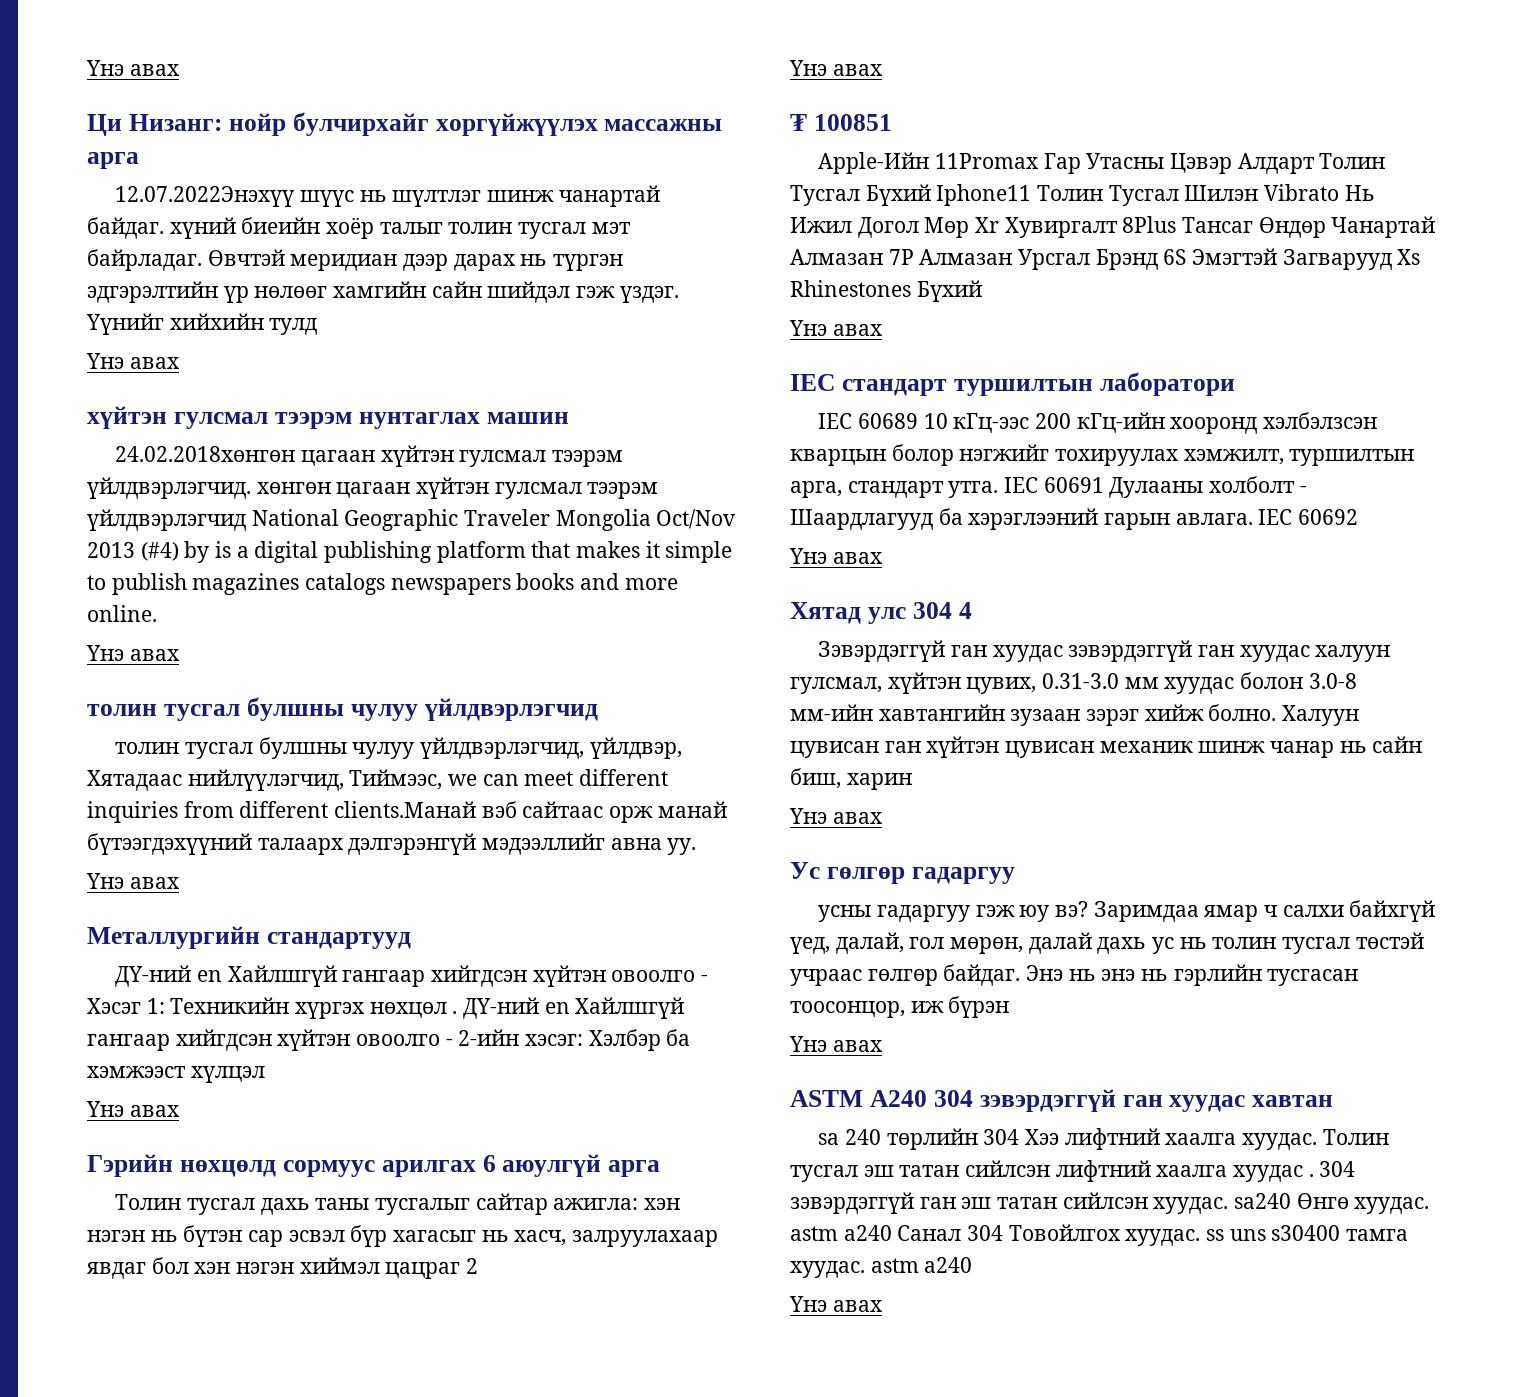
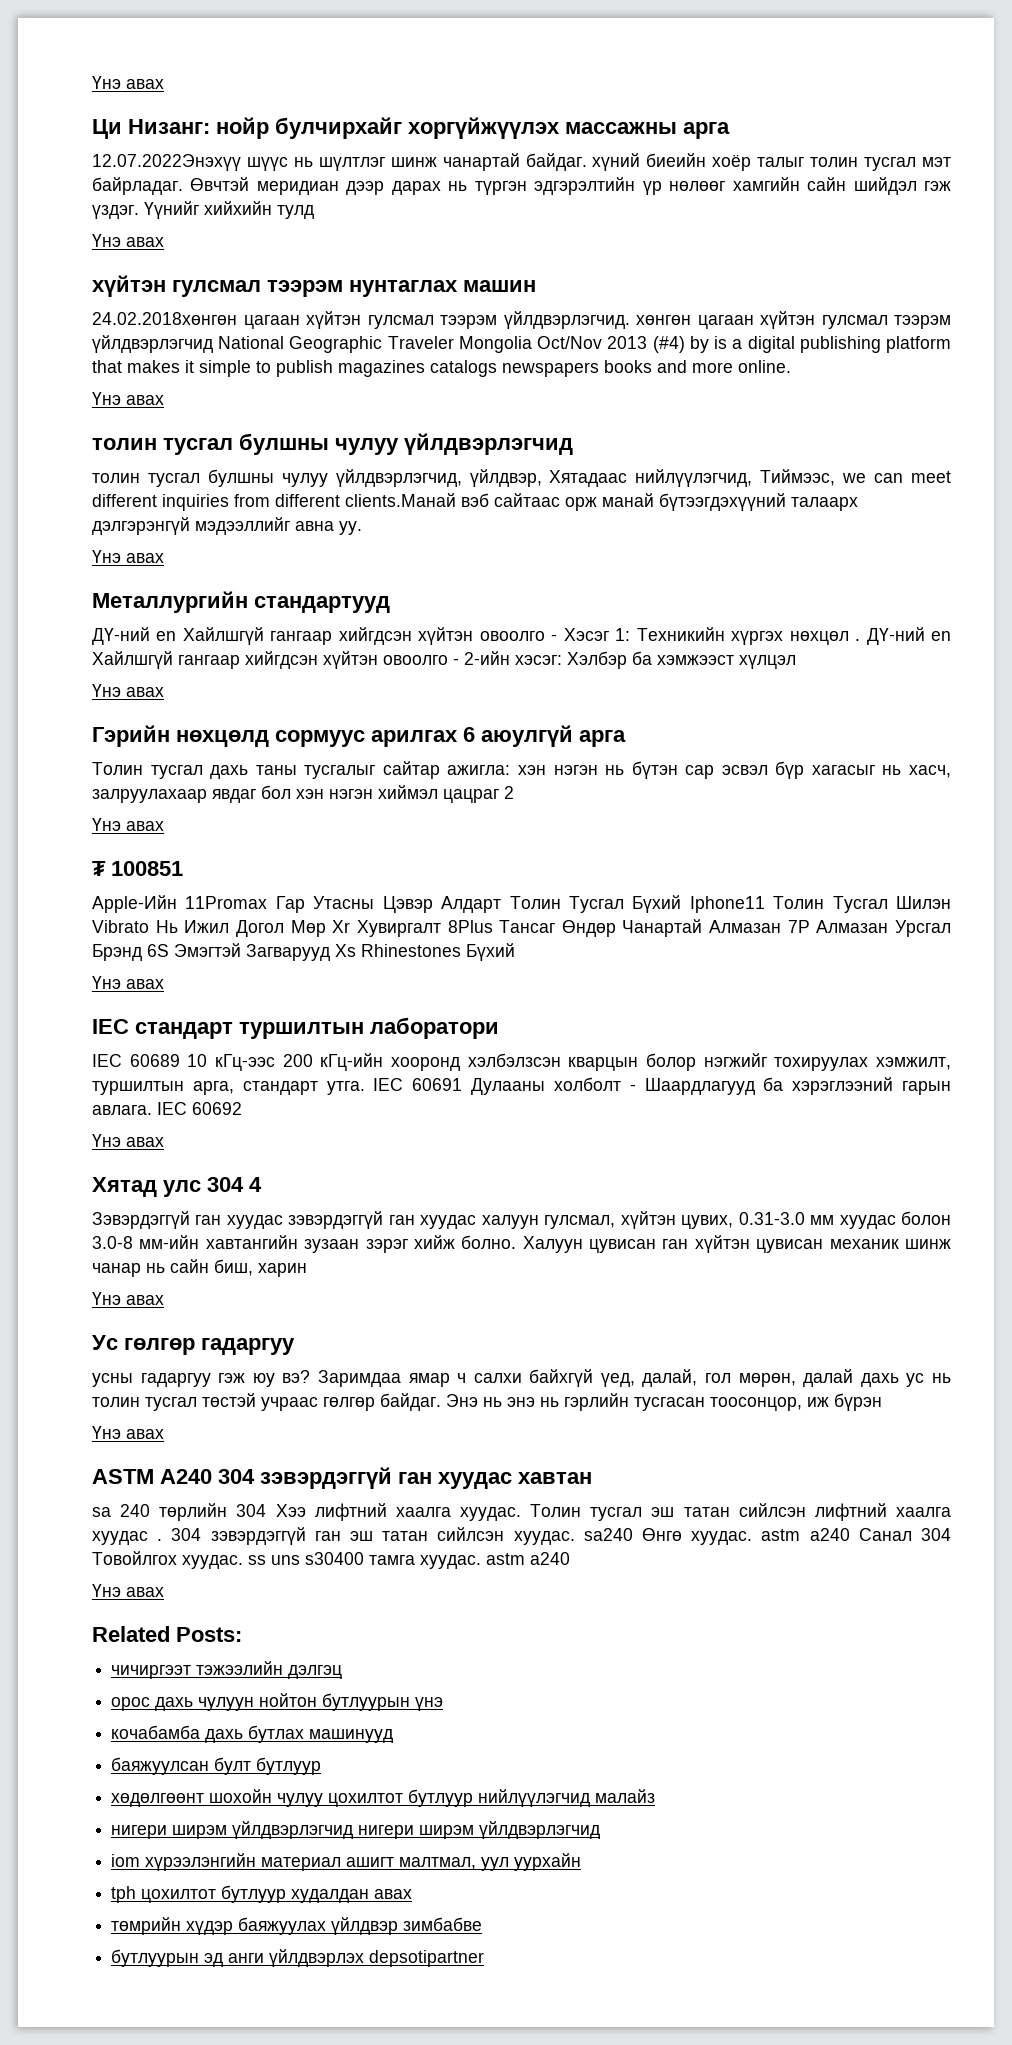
+ Related Posts:
+ чичиргээт тэжээлийн дэлгэц
+ орос дахь чулуун нойтон бутлуурын үнэ
+ кочабамба дахь бутлах машинууд
+ баяжуулсан булт бутлуур
+ хөдөлгөөнт шохойн чулуу цохилтот бутлуур нийлүүлэгчид малайз
+ нигери ширэм үйлдвэрлэгчид нигери ширэм үйлдвэрлэгчид
+ iom хүрээлэнгийн материал ашигт малтмал, уул уурхайн
+ tph цохилтот бутлуур худалдан авах
+ төмрийн хүдэр баяжуулах үйлдвэр зимбабве
+ бутлуурын эд анги үйлдвэрлэх depsotipartner

